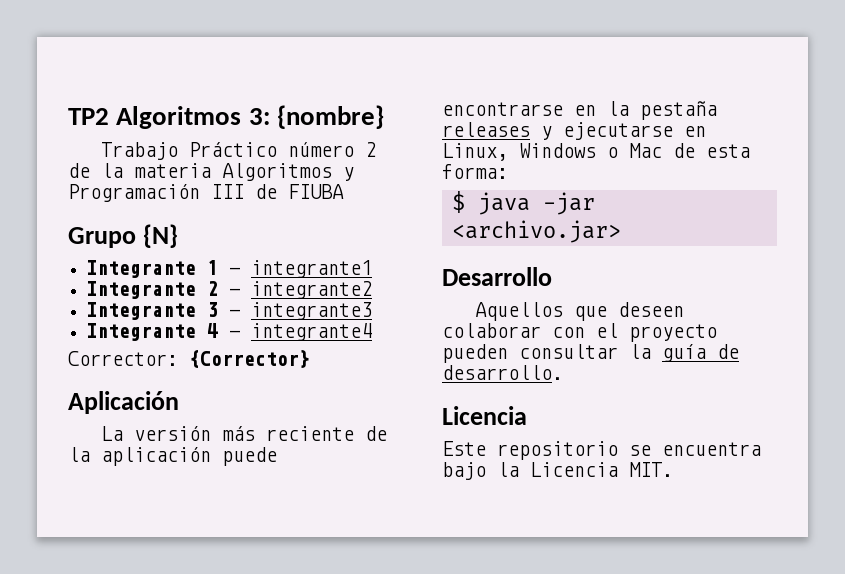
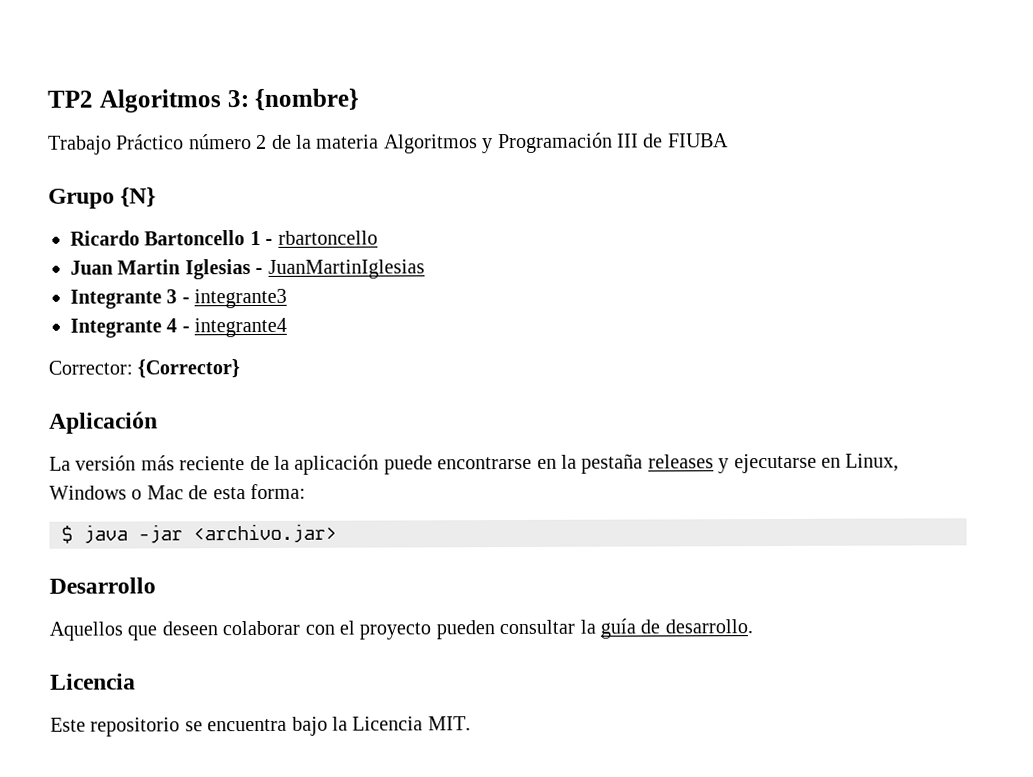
- Integrante 1 - integrante1
- Integrante 2 - integrante2
+ Ricardo Bartoncello 1 - rbartoncello
+ Juan Martin Iglesias - JuanMartinIglesias

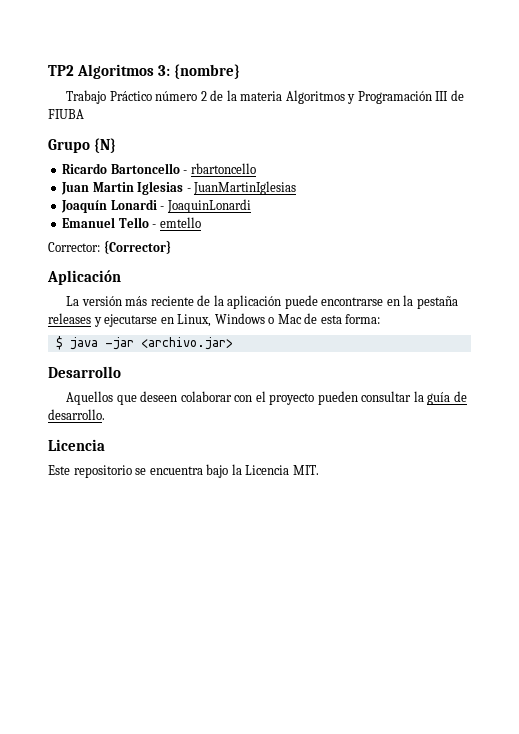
- Ricardo Bartoncello 1 - rbartoncello
+ Ricardo Bartoncello - rbartoncello
- Integrante 3 - integrante3
- Integrante 4 - integrante4
+ Joaquín Lonardi - JoaquinLonardi
+ Emanuel Tello - emtello

